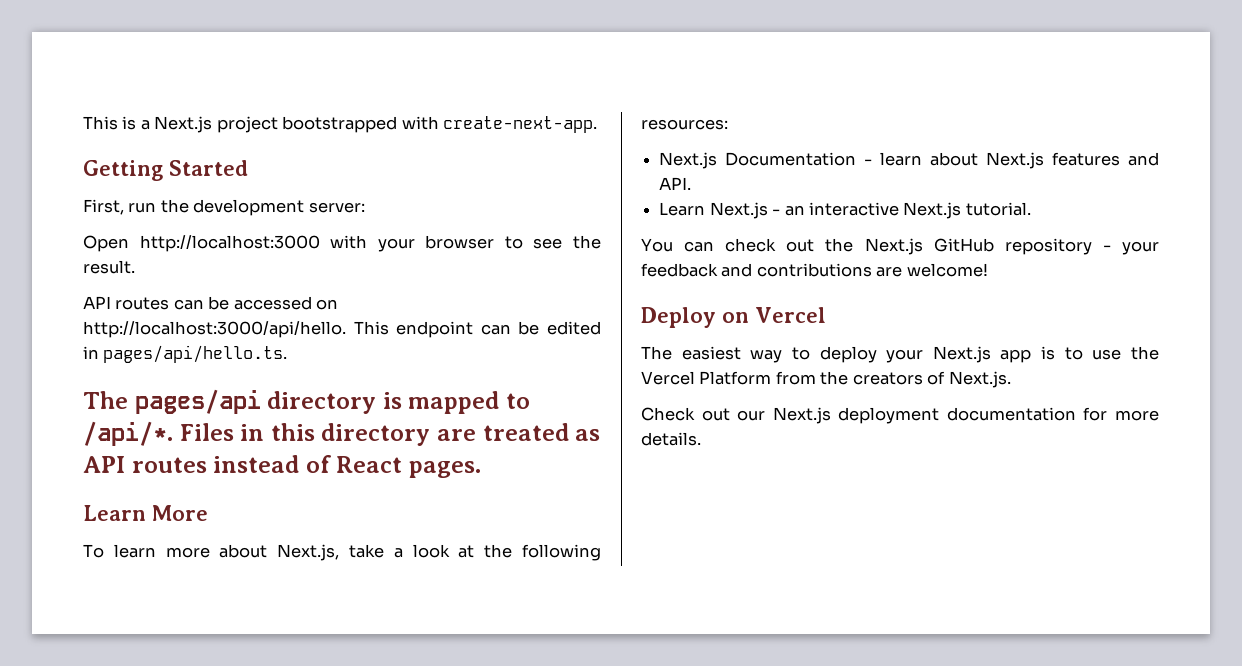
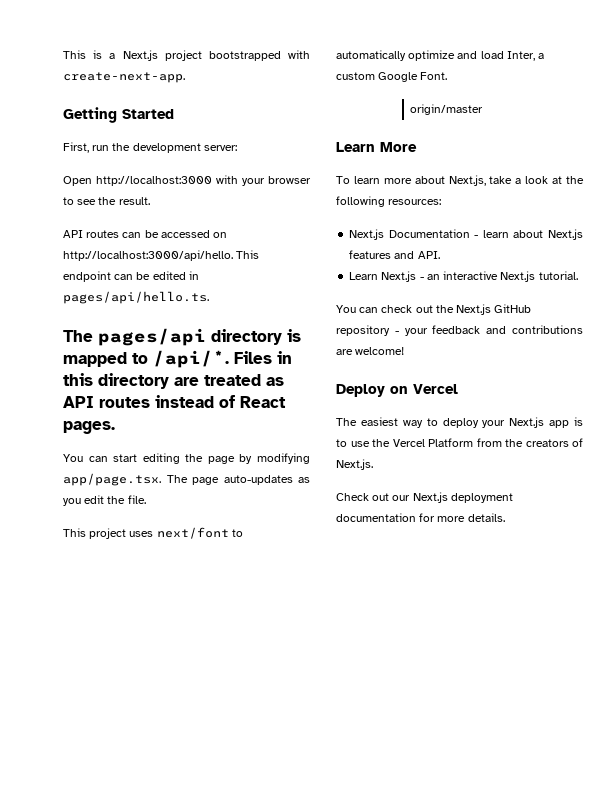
+ You can start editing the page by modifying app/page.tsx. The page auto-updates as you edit the file.
+ This project uses next/font to automatically optimize and load Inter, a custom Google Font.
+ origin/master

